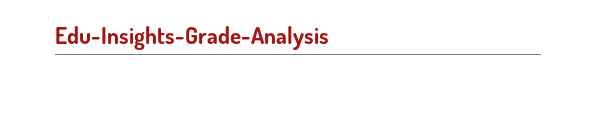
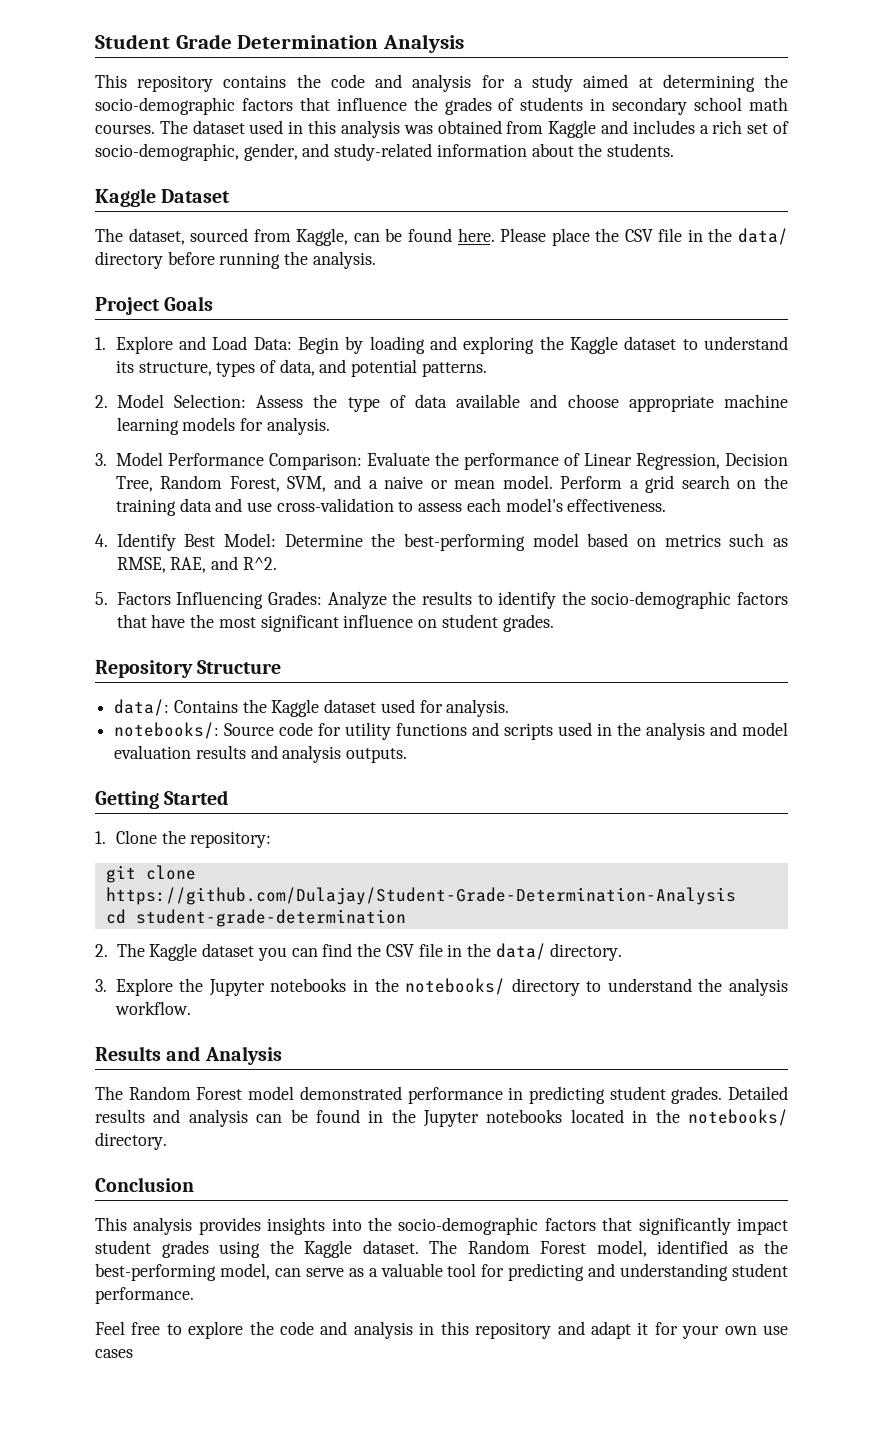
- Edu-Insights-Grade-Analysis
+ Student Grade Determination Analysis
+ This repository contains the code and analysis for a study aimed at determining the socio-demographic factors that influence the grades of students in secondary school math courses. The dataset used in this analysis was obtained from Kaggle and includes a rich set of socio-demographic, gender, and study-related information about the students.
+ Kaggle Dataset
+ The dataset, sourced from Kaggle, can be found here. Please place the CSV file in the data/ directory before running the analysis.
+ Project Goals
+ 1. Explore and Load Data: Begin by loading and exploring the Kaggle dataset to understand its structure, types of data, and potential patterns.
+ 2. Model Selection: Assess the type of data available and choose appropriate machine learning models for analysis.
+ 3. Model Performance Comparison: Evaluate the performance of Linear Regression, Decision Tree, Random Forest, SVM, and a naive or mean model. Perform a grid search on the training data and use cross-validation to assess each model's effectiveness.
+ 4. Identify Best Model: Determine the best-performing model based on metrics such as RMSE, RAE, and R^2.
+ 5. Factors Influencing Grades: Analyze the results to identify the socio-demographic factors that have the most significant influence on student grades.
+ Repository Structure
+ data/: Contains the Kaggle dataset used for analysis.
+ notebooks/: Source code for utility functions and scripts used in the analysis and model evaluation results and analysis outputs.
+ Getting Started
+ 1. Clone the repository:
+ git clone https://github.com/Dulajay/Student-Grade-Determination-Analysis
+ cd student-grade-determination
+ 2. The Kaggle dataset you can find the CSV file in the data/ directory.
+ 3. Explore the Jupyter notebooks in the notebooks/ directory to understand the analysis workflow.
+ Results and Analysis
+ The Random Forest model demonstrated performance in predicting student grades. Detailed results and analysis can be found in the Jupyter notebooks located in the notebooks/ directory.
+ Conclusion
+ This analysis provides insights into the socio-demographic factors that significantly impact student grades using the Kaggle dataset. The Random Forest model, identified as the best-performing model, can serve as a valuable tool for predicting and understanding student performance.
+ Feel free to explore the code and analysis in this repository and adapt it for your own use cases

